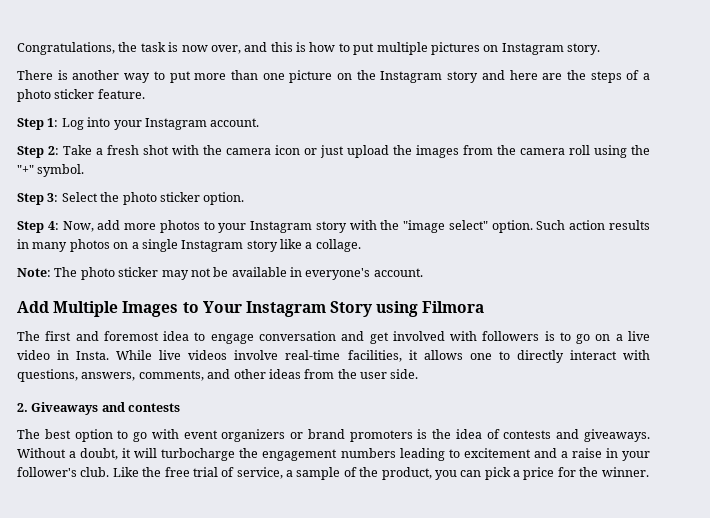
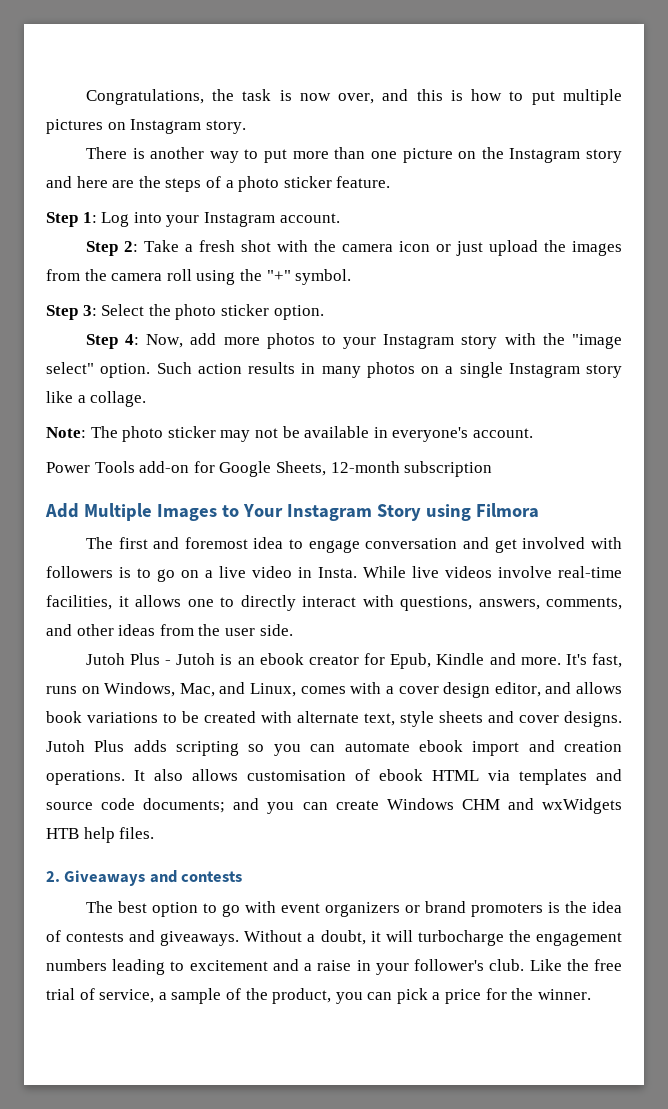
+ Power Tools add-on for Google Sheets, 12-month subscription
+ Jutoh Plus - Jutoh is an ebook creator for Epub, Kindle and more. It's fast, runs on Windows, Mac, and Linux, comes with a cover design editor, and allows book variations to be created with alternate text, style sheets and cover designs. Jutoh Plus adds scripting so you can automate ebook import and creation operations. It also allows customisation of ebook HTML via templates and source code documents; and you can create Windows CHM and wxWidgets HTB help files.

